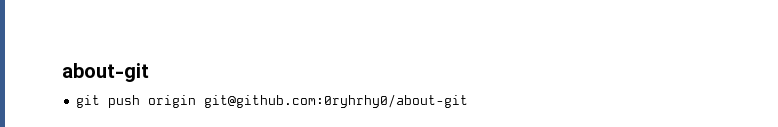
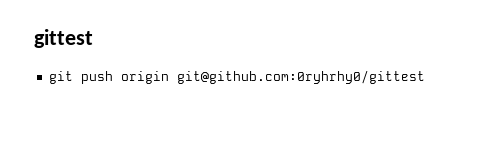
- about-git
+ gittest
- git push origin git@github.com:0ryhrhy0/about-git
+ git push origin git@github.com:0ryhrhy0/gittest

